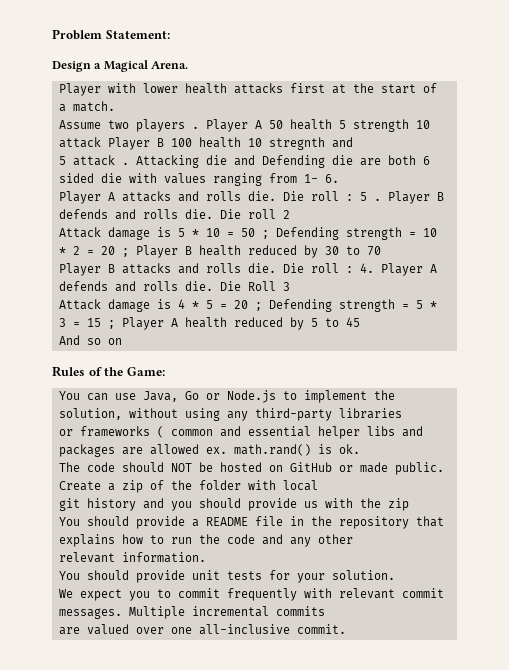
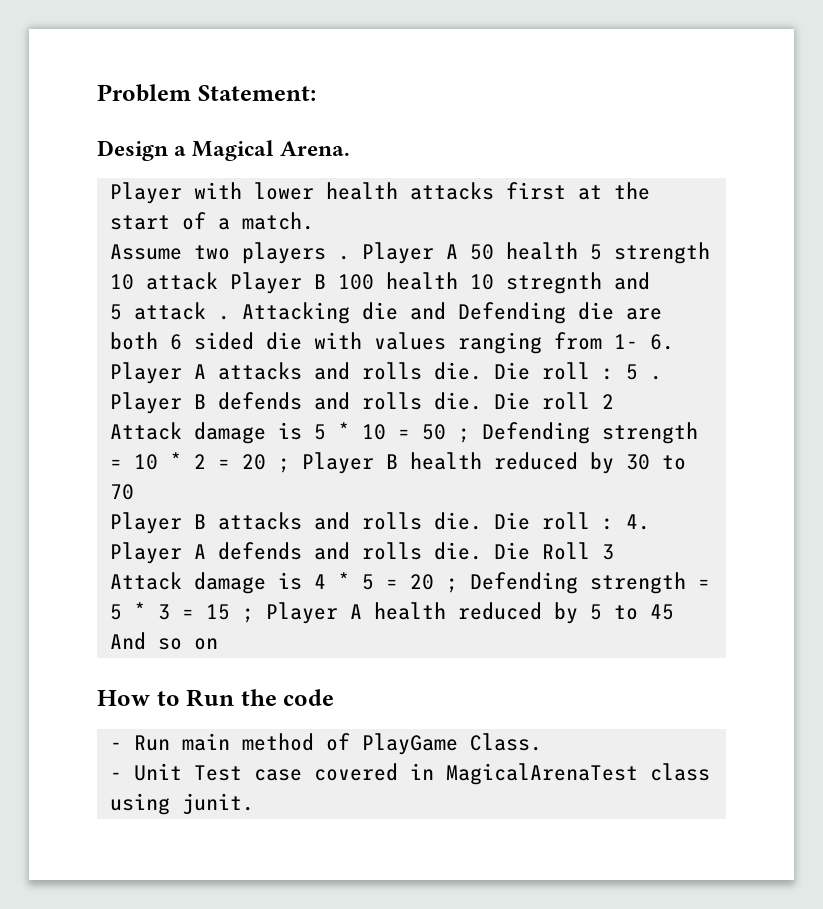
- Rules of the Game:
- You can use Java, Go or Node.js to implement the solution, without using any third-party libraries
- or frameworks ( common and essential helper libs and packages are allowed ex. math.rand() is ok.
- The code should NOT be hosted on GitHub or made public. Create a zip of the folder with local
- git history and you should provide us with the zip
- You should provide a README file in the repository that explains how to run the code and any other
- relevant information.
- You should provide unit tests for your solution.
- We expect you to commit frequently with relevant commit messages. Multiple incremental commits
- are valued over one all-inclusive commit.
+ How to Run the code
+ - Run main method of PlayGame Class.
+ - Unit Test case covered in MagicalArenaTest class using junit.

